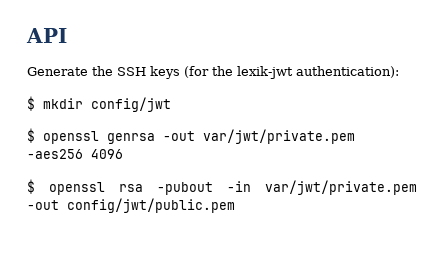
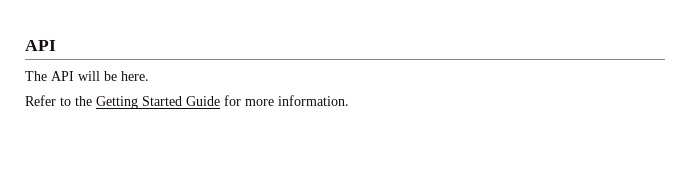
- Generate the SSH keys (for the lexik-jwt authentication):
- $ mkdir config/jwt
- $ openssl genrsa -out var/jwt/private.pem -aes256 4096
- $ openssl rsa -pubout -in var/jwt/private.pem -out config/jwt/public.pem
+ The API will be here.
+ Refer to the Getting Started Guide for more information.

